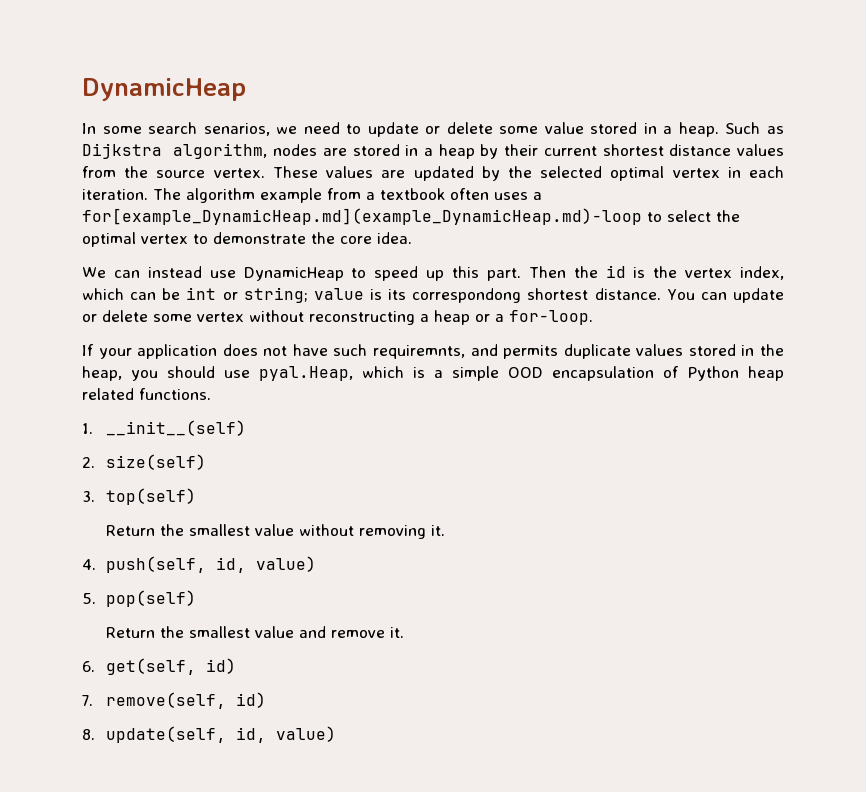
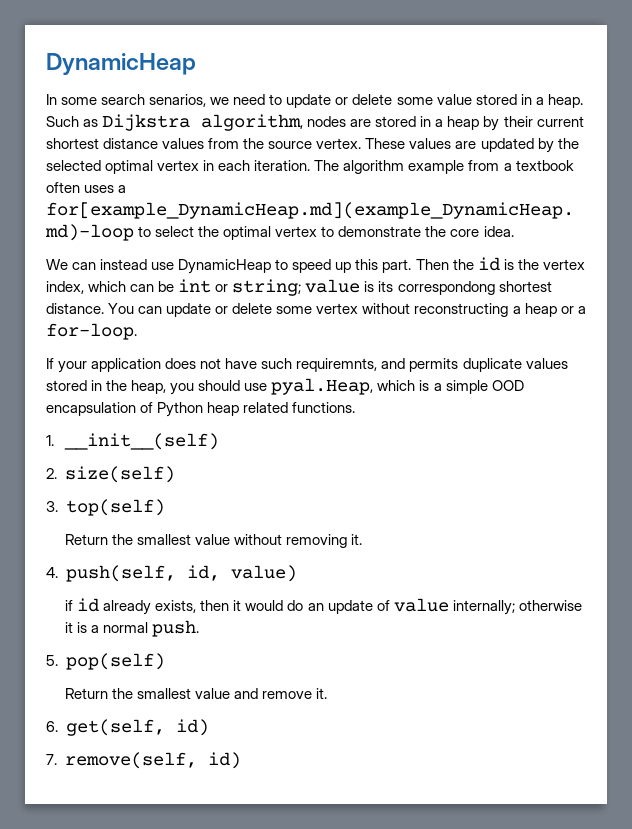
+ if id already exists, then it would do an update of value internally; otherwise it is a normal push.
- 8. update(self, id, value)

